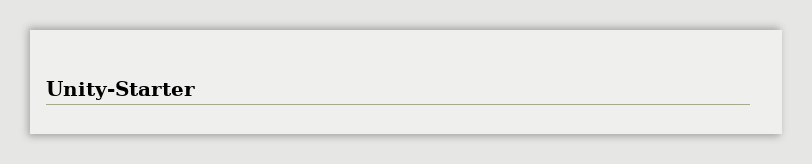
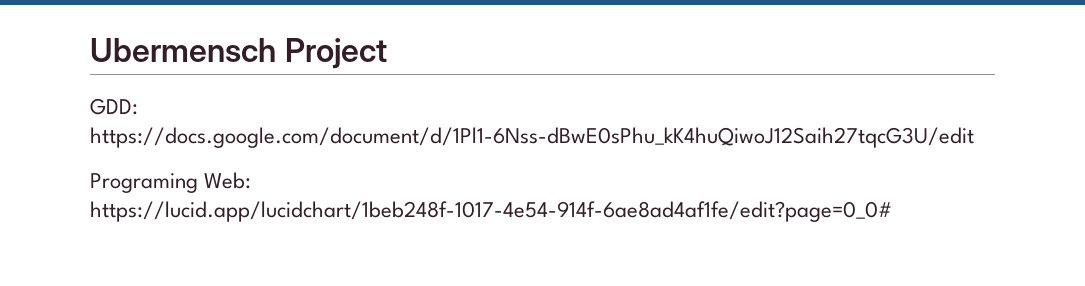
- Unity-Starter
+ Ubermensch Project
+ GDD: https://docs.google.com/document/d/1Pl1-6Nss-dBwE0sPhu_kK4huQiwoJ12Saih27tqcG3U/edit
+ Programing Web: https://lucid.app/lucidchart/1beb248f-1017-4e54-914f-6ae8ad4af1fe/edit?page=0_0#

